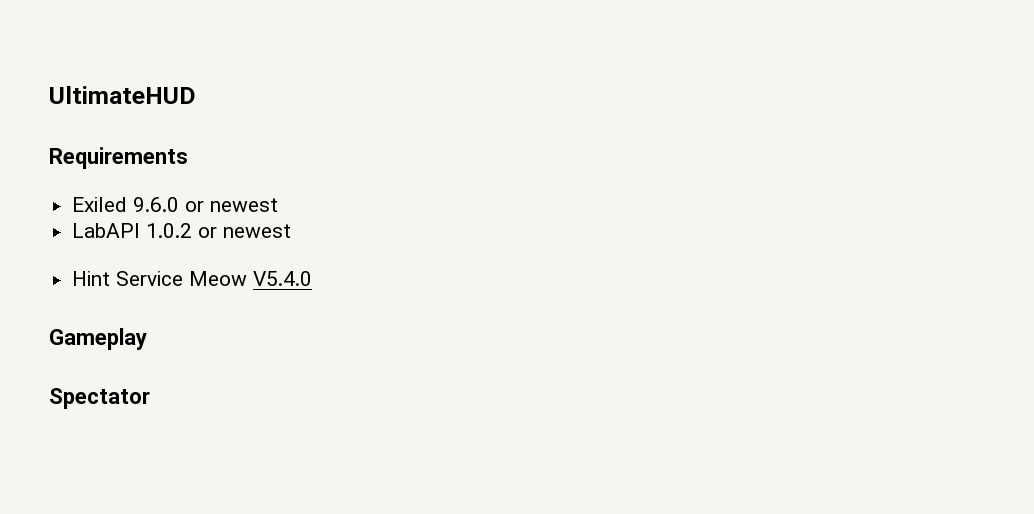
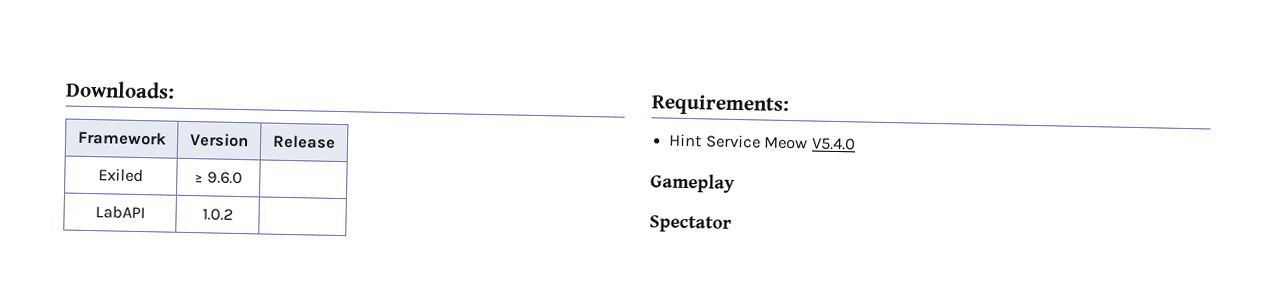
- UltimateHUD
- Requirements
- Exiled 9.6.0 or newest
- LabAPI 1.0.2 or newest
+ Downloads:
+ Framework | Version | Release
+ Exiled | ≥ 9.6.0 |
+ LabAPI | 1.0.2 |
+ Requirements:

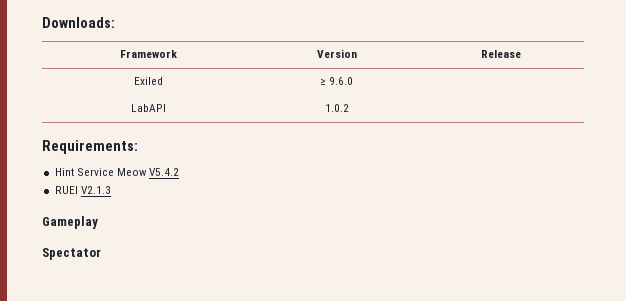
- Hint Service Meow V5.4.0
+ Hint Service Meow V5.4.2
+ RUEI V2.1.3

